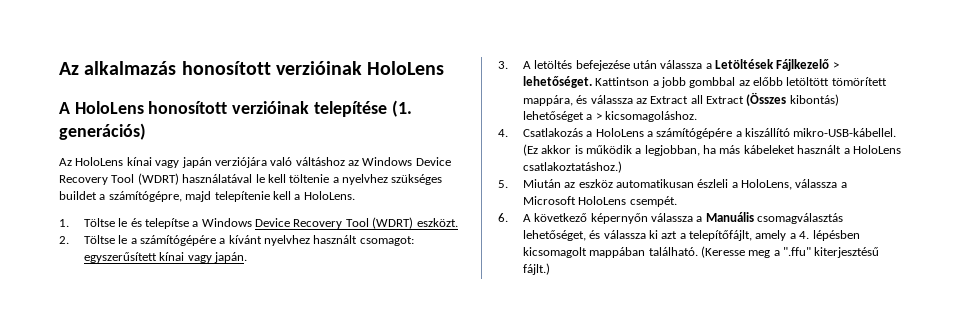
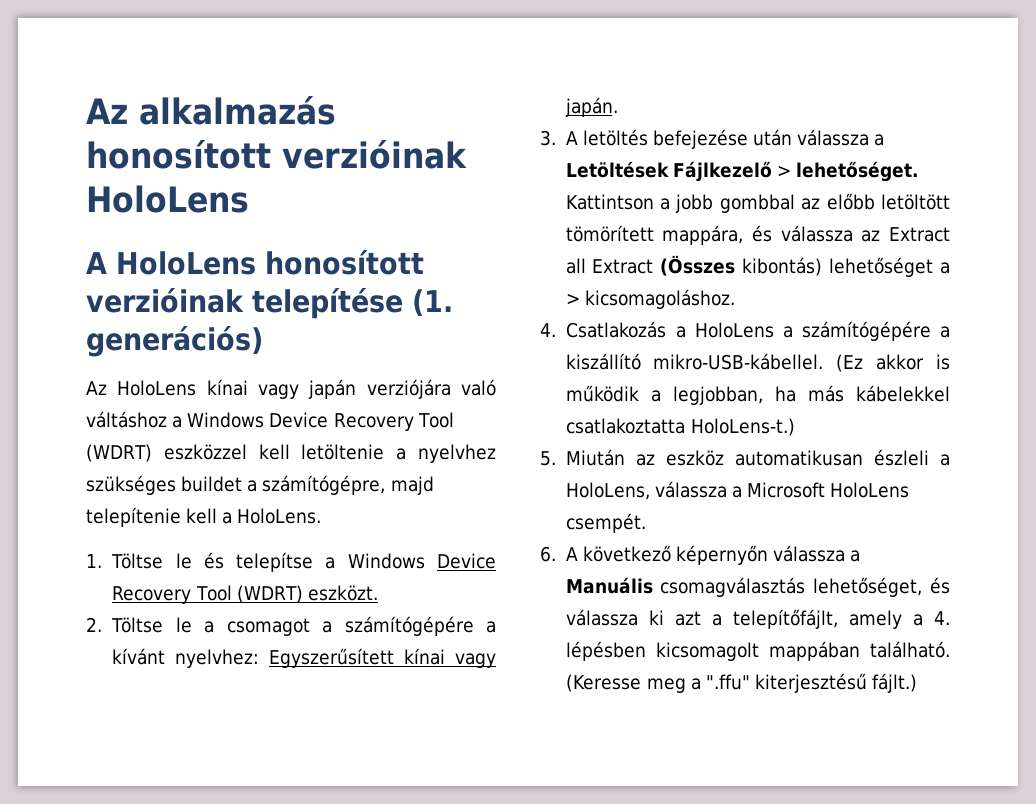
- Az HoloLens kínai vagy japán verziójára való váltáshoz az Windows Device Recovery Tool (WDRT) használatával le kell töltenie a nyelvhez szükséges buildet a számítógépre, majd telepítenie kell a HoloLens.
+ Az HoloLens kínai vagy japán verziójára való váltáshoz a Windows Device Recovery Tool (WDRT) eszközzel kell letöltenie a nyelvhez szükséges buildet a számítógépre, majd telepítenie kell a HoloLens.
- 2. Töltse le a számítógépére a kívánt nyelvhez használt csomagot: egyszerűsített kínai vagy japán.
+ 2. Töltse le a csomagot a számítógépére a kívánt nyelvhez: Egyszerűsített kínai vagy japán.
- (Ez akkor is működik a legjobban, ha más kábeleket használt a HoloLens csatlakoztatáshoz.)
+ (Ez akkor is működik a legjobban, ha más kábelekkel csatlakoztatta HoloLens-t.)

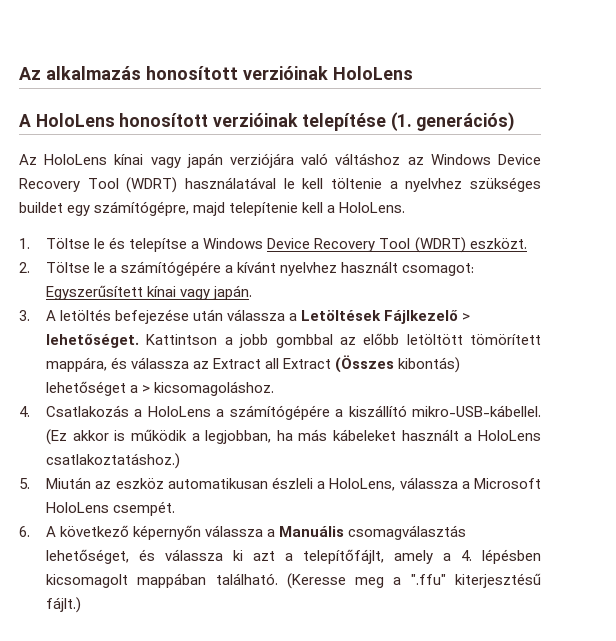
- Az HoloLens kínai vagy japán verziójára való váltáshoz a Windows Device Recovery Tool (WDRT) eszközzel kell letöltenie a nyelvhez szükséges buildet a számítógépre, majd telepítenie kell a HoloLens.
+ Az HoloLens kínai vagy japán verziójára való váltáshoz az Windows Device Recovery Tool (WDRT) használatával le kell töltenie a nyelvhez szükséges buildet egy számítógépre, majd telepítenie kell a HoloLens.
- 2. Töltse le a csomagot a számítógépére a kívánt nyelvhez: Egyszerűsített kínai vagy japán.
+ 2. Töltse le a számítógépére a kívánt nyelvhez használt csomagot: Egyszerűsített kínai vagy japán.
- (Ez akkor is működik a legjobban, ha más kábelekkel csatlakoztatta HoloLens-t.)
+ (Ez akkor is működik a legjobban, ha más kábeleket használt a HoloLens csatlakoztatáshoz.)

